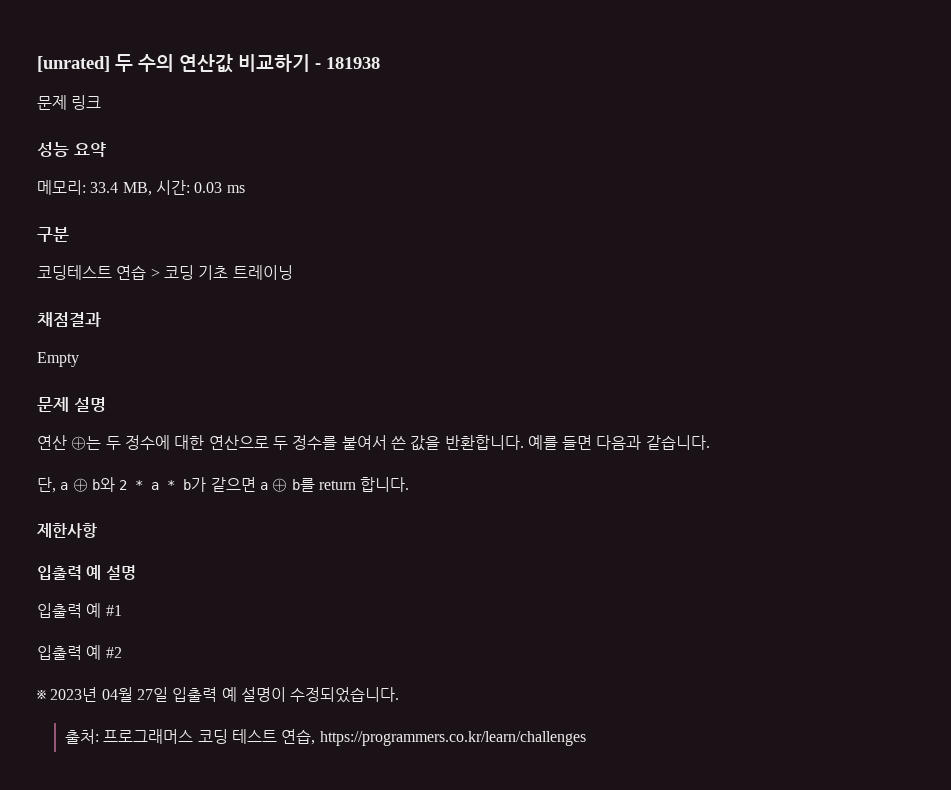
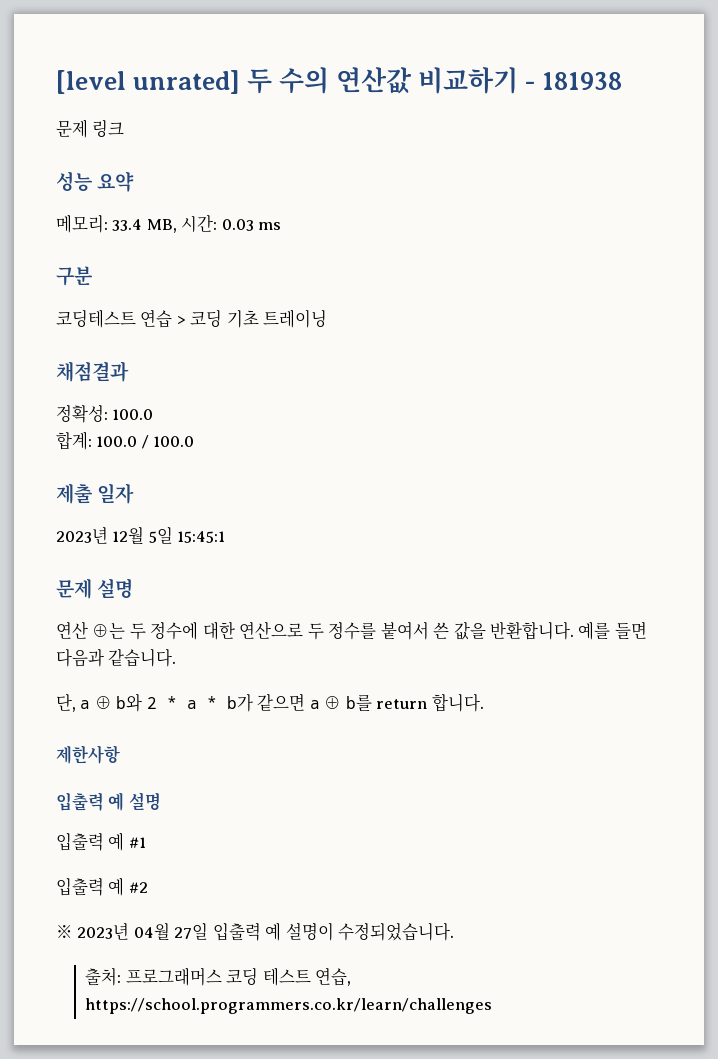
- [unrated] 두 수의 연산값 비교하기 - 181938
+ [level unrated] 두 수의 연산값 비교하기 - 181938
- Empty
+ 정확성: 100.0
+ 합계: 100.0 / 100.0
+ 제출 일자
+ 2023년 12월 5일 15:45:1
- 출처: 프로그래머스 코딩 테스트 연습, https://programmers.co.kr/learn/challenges
+ 출처: 프로그래머스 코딩 테스트 연습, https://school.programmers.co.kr/learn/challenges

